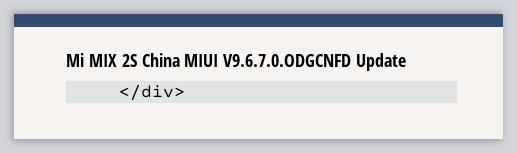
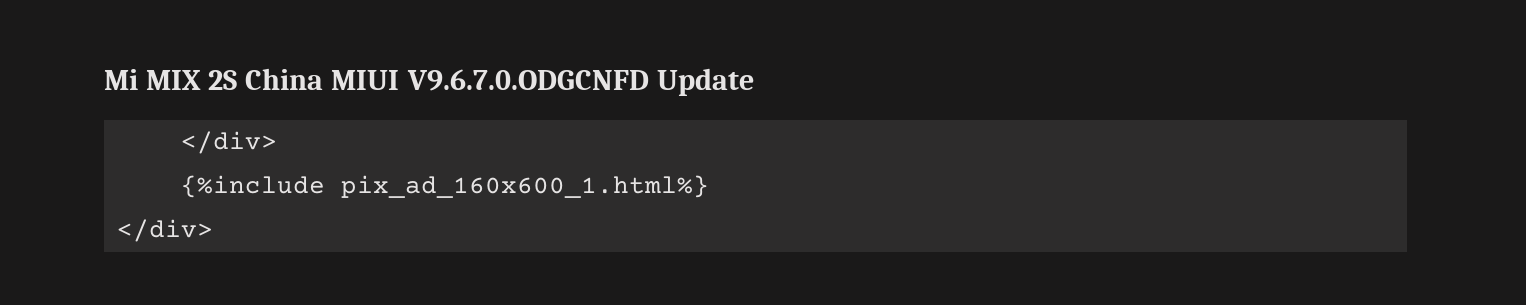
+ {%include pix_ad_160x600_1.html%}
+ </div>

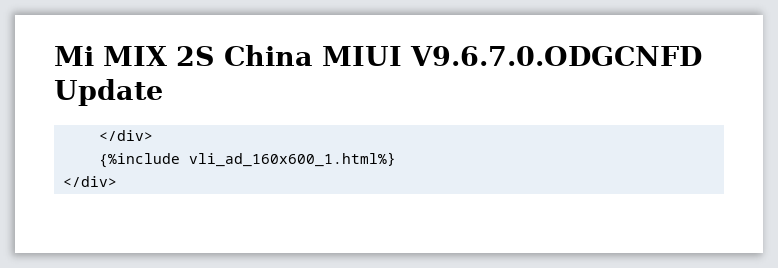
- {%include pix_ad_160x600_1.html%}
+ {%include vli_ad_160x600_1.html%}

